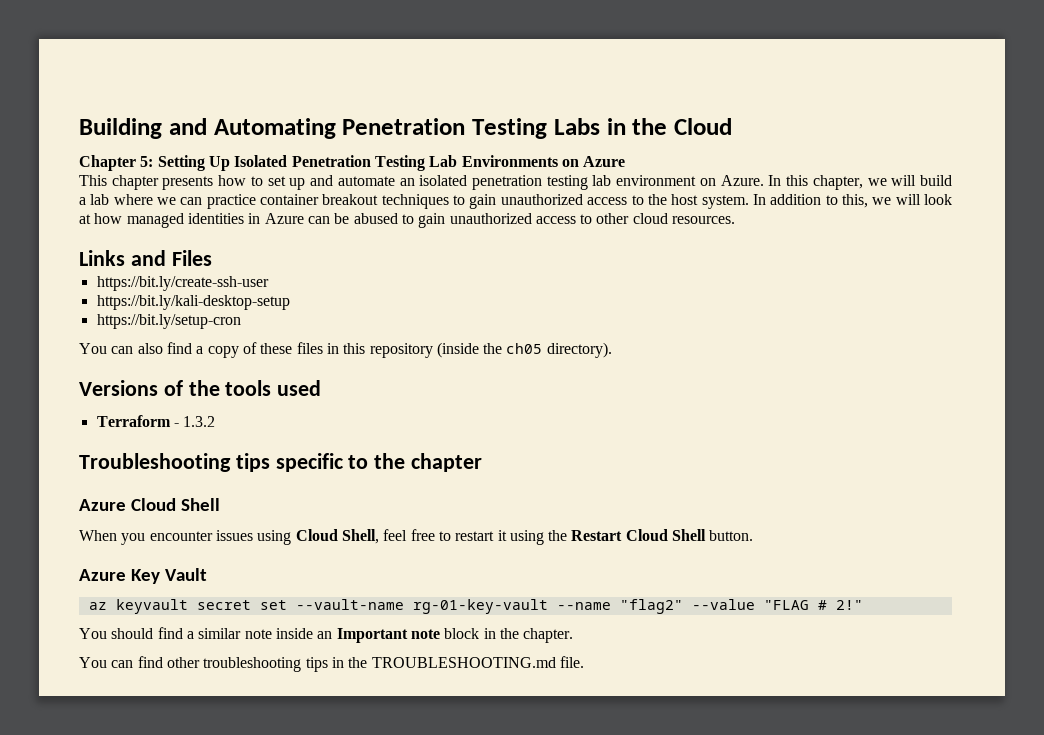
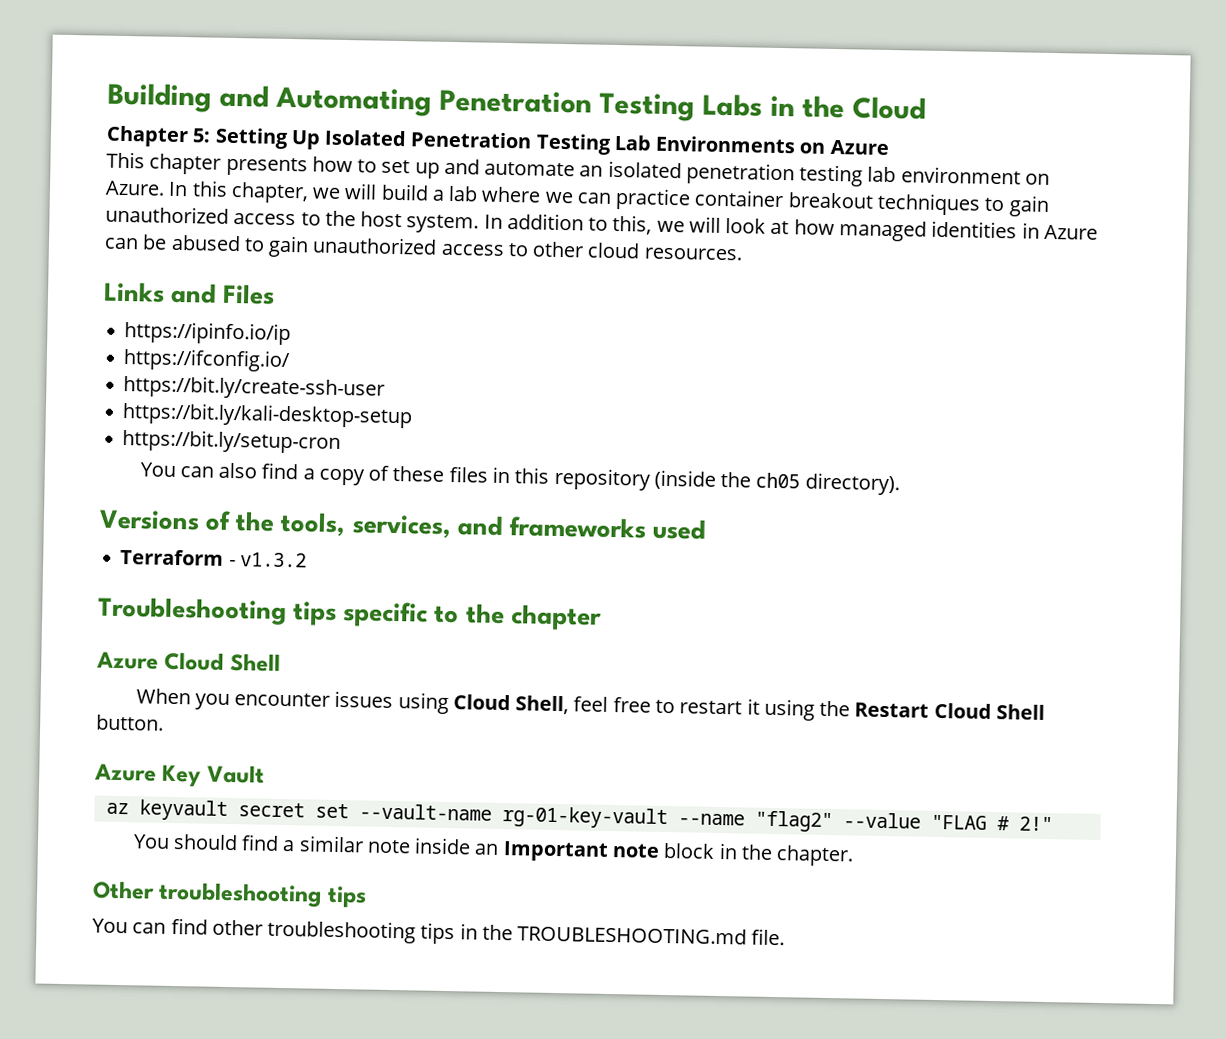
+ https://ipinfo.io/ip
+ https://ifconfig.io/
- Versions of the tools used
+ Versions of the tools, services, and frameworks used
- Terraform - 1.3.2
+ Terraform - v1.3.2
+ Other troubleshooting tips

